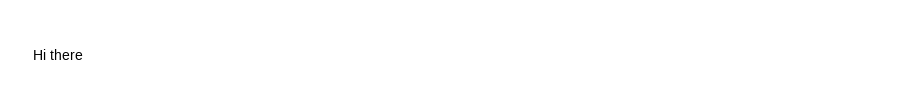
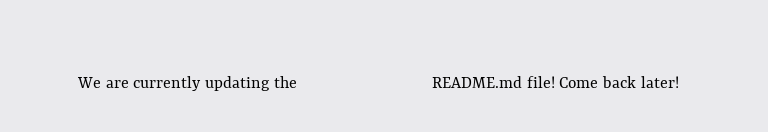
- Hi there
+ We are currently updating the README.md file! Come back later!

